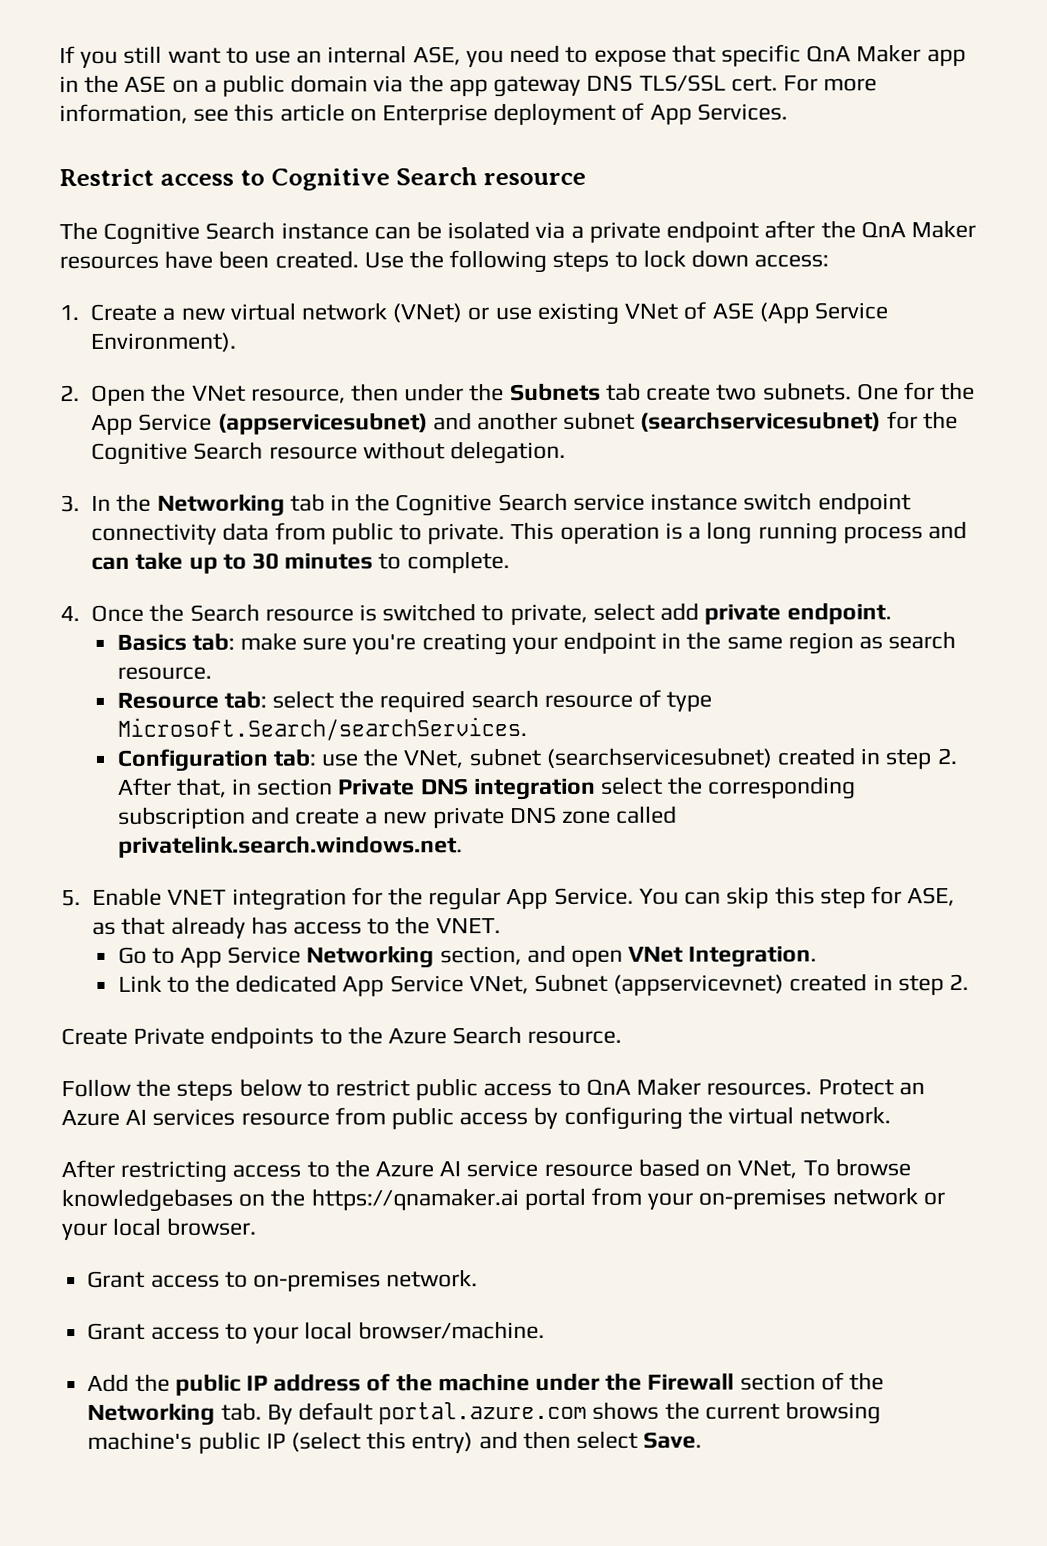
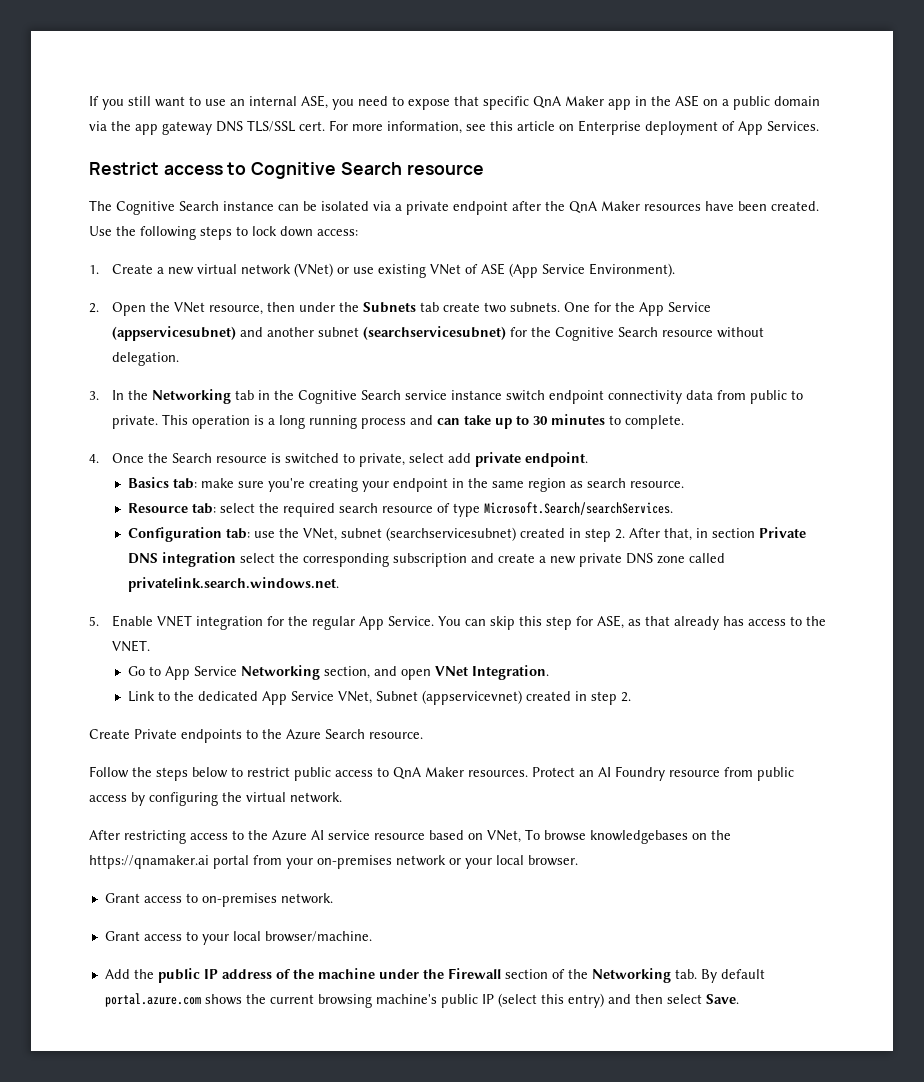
- Protect an Azure AI services resource from public access by configuring the virtual network.
+ Protect an AI Foundry resource from public access by configuring the virtual network.

